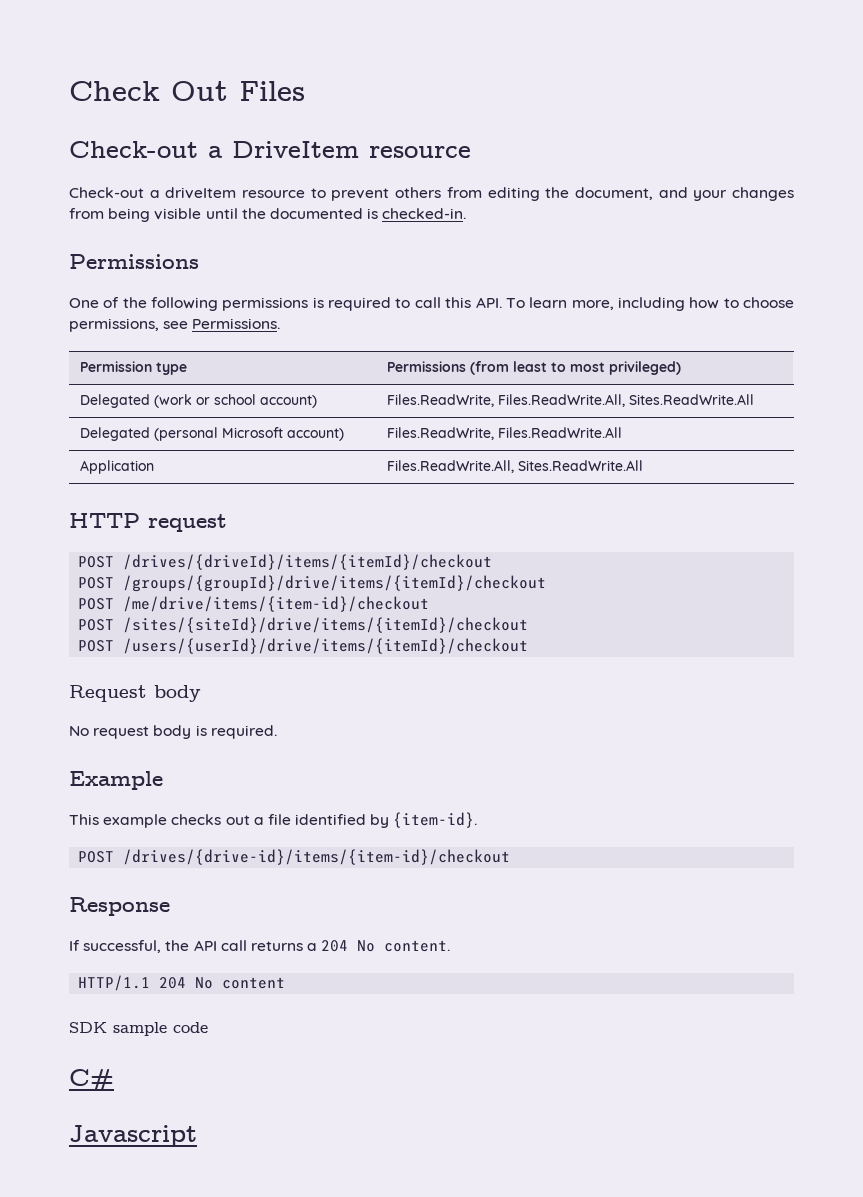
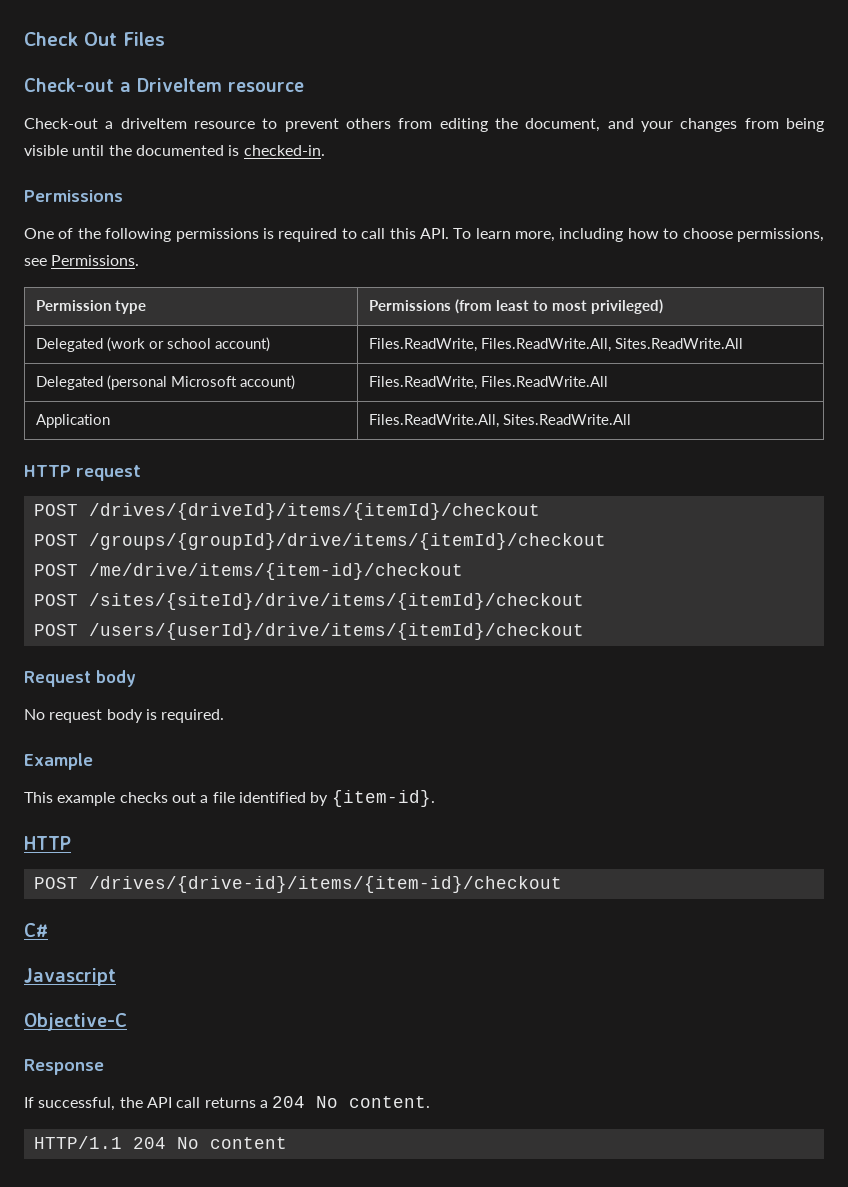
  This example checks out a file identified by {item-id}.
+ HTTP
+ C#
+ Javascript
+ Objective-C
- SDK sample code
- C#
- Javascript

